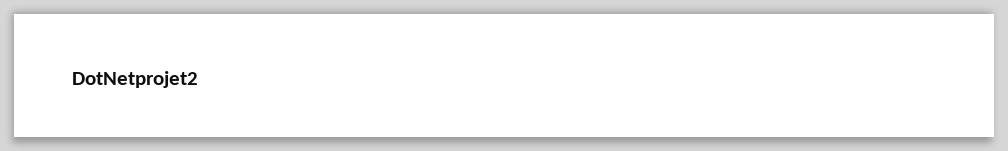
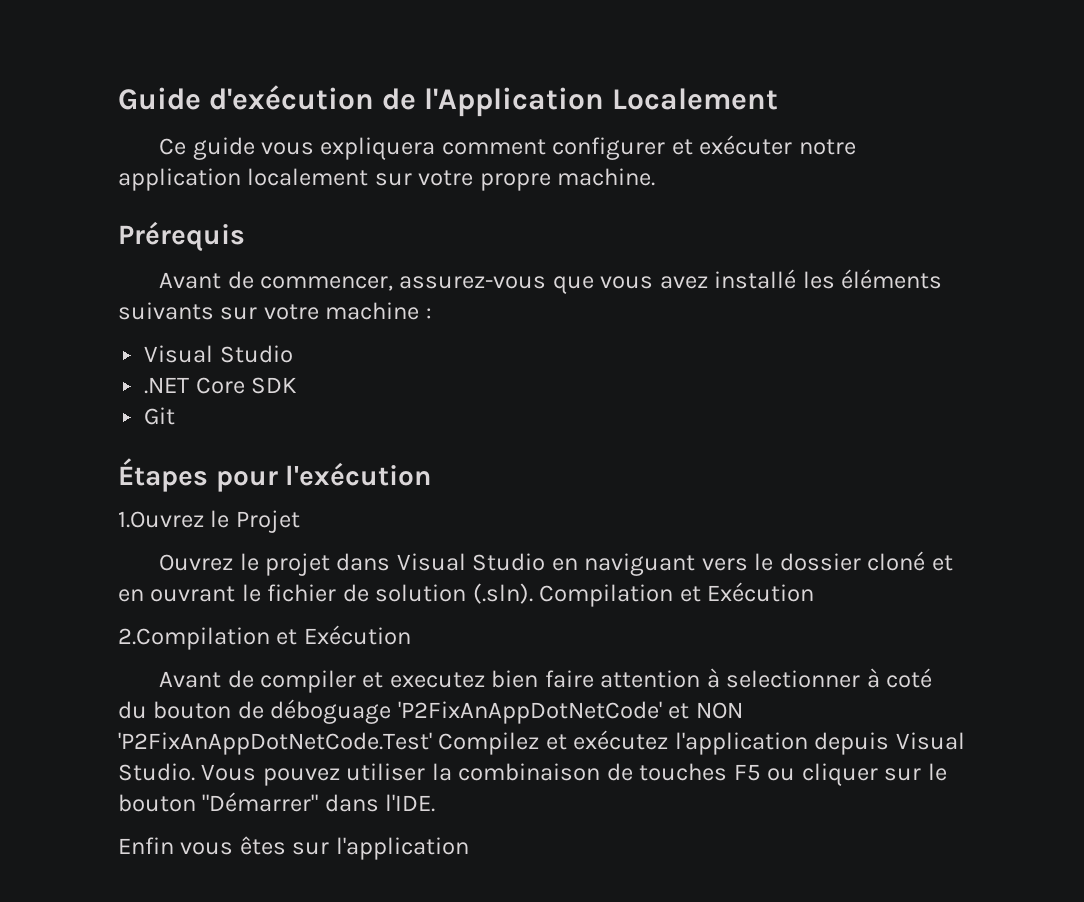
- DotNetprojet2
+ Guide d'exécution de l'Application Localement
+ Ce guide vous expliquera comment configurer et exécuter notre application localement sur votre propre machine.
+ Prérequis
+ Avant de commencer, assurez-vous que vous avez installé les éléments suivants sur votre machine :
+ Visual Studio
+ .NET Core SDK
+ Git
+ Étapes pour l'exécution
+ 1.Ouvrez le Projet
+ Ouvrez le projet dans Visual Studio en naviguant vers le dossier cloné et en ouvrant le fichier de solution (.sln). Compilation et Exécution
+ 2.Compilation et Exécution
+ Avant de compiler et executez bien faire attention à selectionner à coté du bouton de déboguage 'P2FixAnAppDotNetCode' et NON 'P2FixAnAppDotNetCode.Test' Compilez et exécutez l'application depuis Visual Studio. Vous pouvez utiliser la combinaison de touches F5 ou cliquer sur le bouton "Démarrer" dans l'IDE.
+ Enfin vous êtes sur l'application

